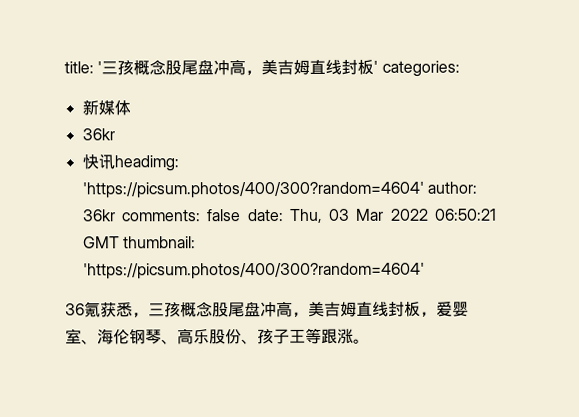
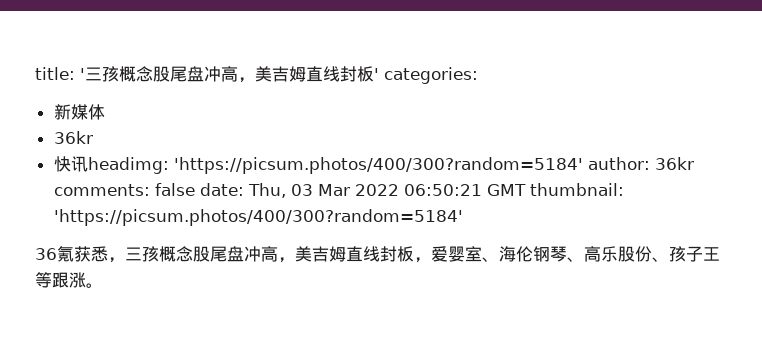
- 快讯headimg: 'https://picsum.photos/400/300?random=4604' author: 36kr comments: false date: Thu, 03 Mar 2022 06:50:21 GMT thumbnail: 'https://picsum.photos/400/300?random=4604'
+ 快讯headimg: 'https://picsum.photos/400/300?random=5184' author: 36kr comments: false date: Thu, 03 Mar 2022 06:50:21 GMT thumbnail: 'https://picsum.photos/400/300?random=5184'

